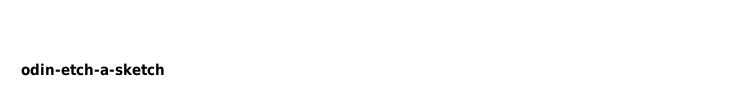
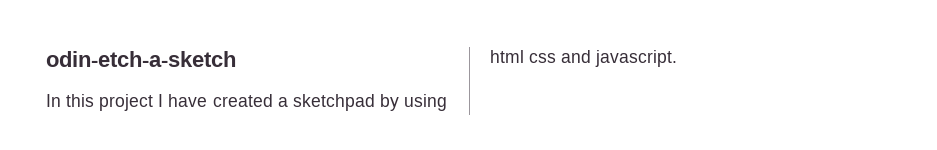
+ In this project I have created a sketchpad by using html css and javascript.

